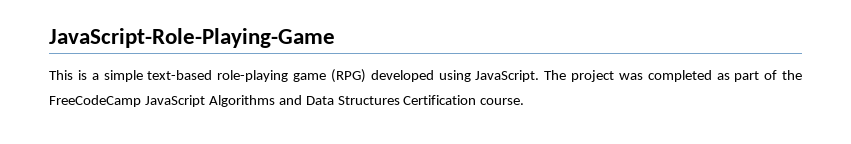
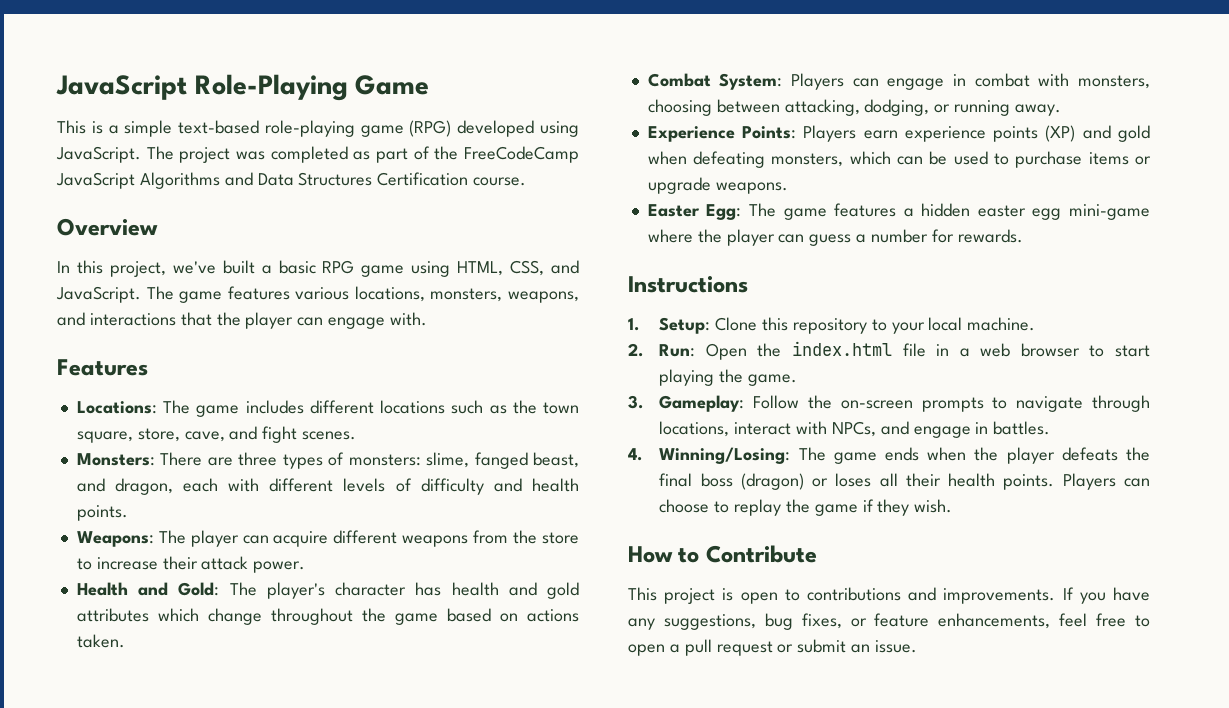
- JavaScript-Role-Playing-Game
+ JavaScript Role-Playing Game
+ Overview
+ In this project, we've built a basic RPG game using HTML, CSS, and JavaScript. The game features various locations, monsters, weapons, and interactions that the player can engage with.
+ Features
+ Locations: The game includes different locations such as the town square, store, cave, and fight scenes.
+ Monsters: There are three types of monsters: slime, fanged beast, and dragon, each with different levels of difficulty and health points.
+ Weapons: The player can acquire different weapons from the store to increase their attack power.
+ Health and Gold: The player's character has health and gold attributes which change throughout the game based on actions taken.
+ Combat System: Players can engage in combat with monsters, choosing between attacking, dodging, or running away.
+ Experience Points: Players earn experience points (XP) and gold when defeating monsters, which can be used to purchase items or upgrade weapons.
+ Easter Egg: The game features a hidden easter egg mini-game where the player can guess a number for rewards.
+ Instructions
+ 1. Setup: Clone this repository to your local machine.
+ 2. Run: Open the index.html file in a web browser to start playing the game.
+ 3. Gameplay: Follow the on-screen prompts to navigate through locations, interact with NPCs, and engage in battles.
+ 4. Winning/Losing: The game ends when the player defeats the final boss (dragon) or loses all their health points. Players can choose to replay the game if they wish.
+ How to Contribute
+ This project is open to contributions and improvements. If you have any suggestions, bug fixes, or feature enhancements, feel free to open a pull request or submit an issue.

